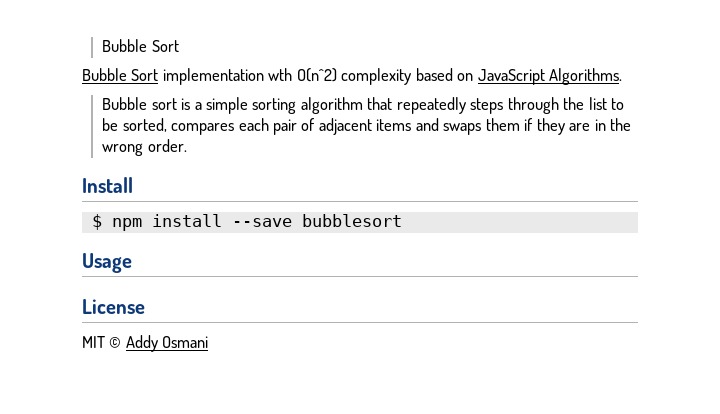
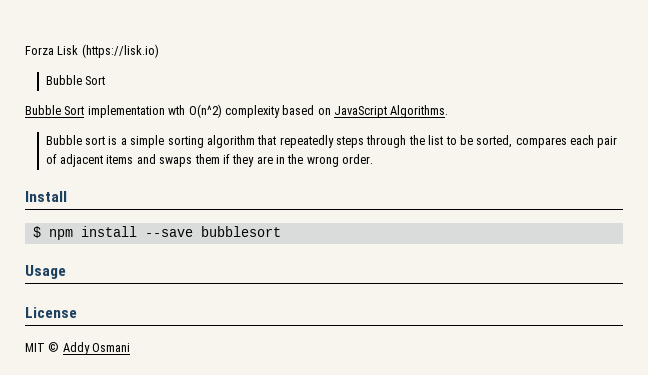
+ Forza Lisk (https://lisk.io)

